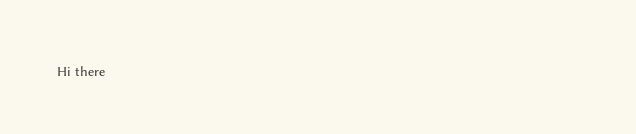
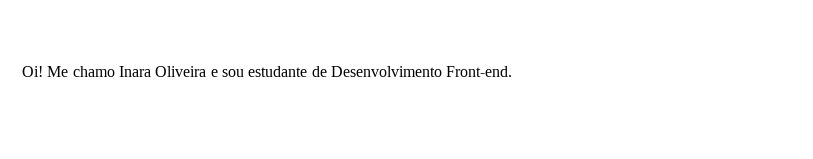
- Hi there
+ Oi! Me chamo Inara Oliveira e sou estudante de Desenvolvimento Front-end.

